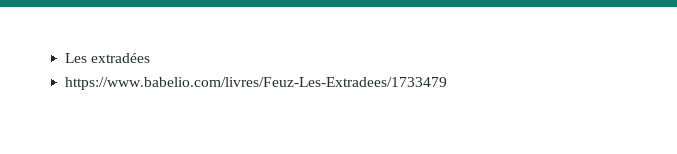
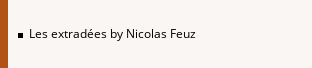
- Les extradées
- https://www.babelio.com/livres/Feuz-Les-Extradees/1733479
+ Les extradées by Nicolas Feuz

